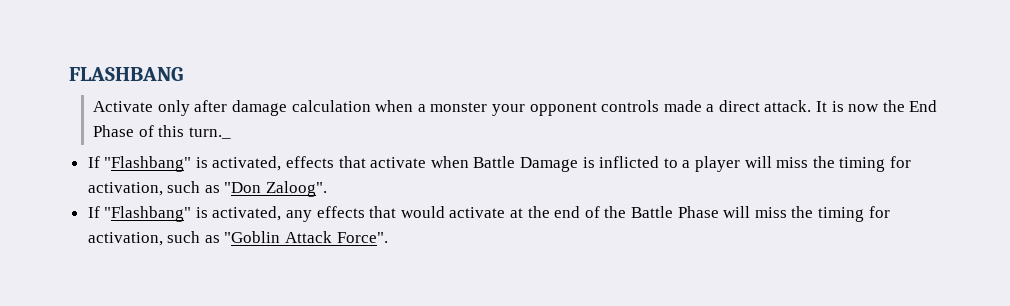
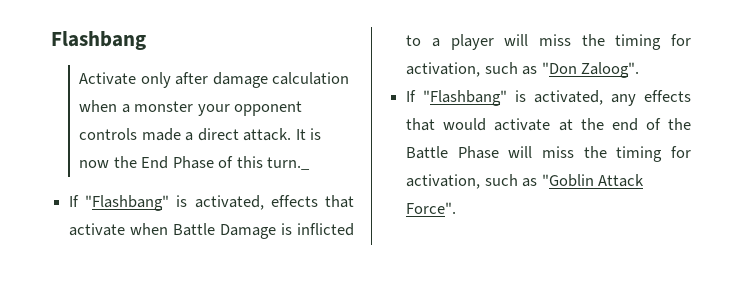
- FLASHBANG
+ Flashbang

